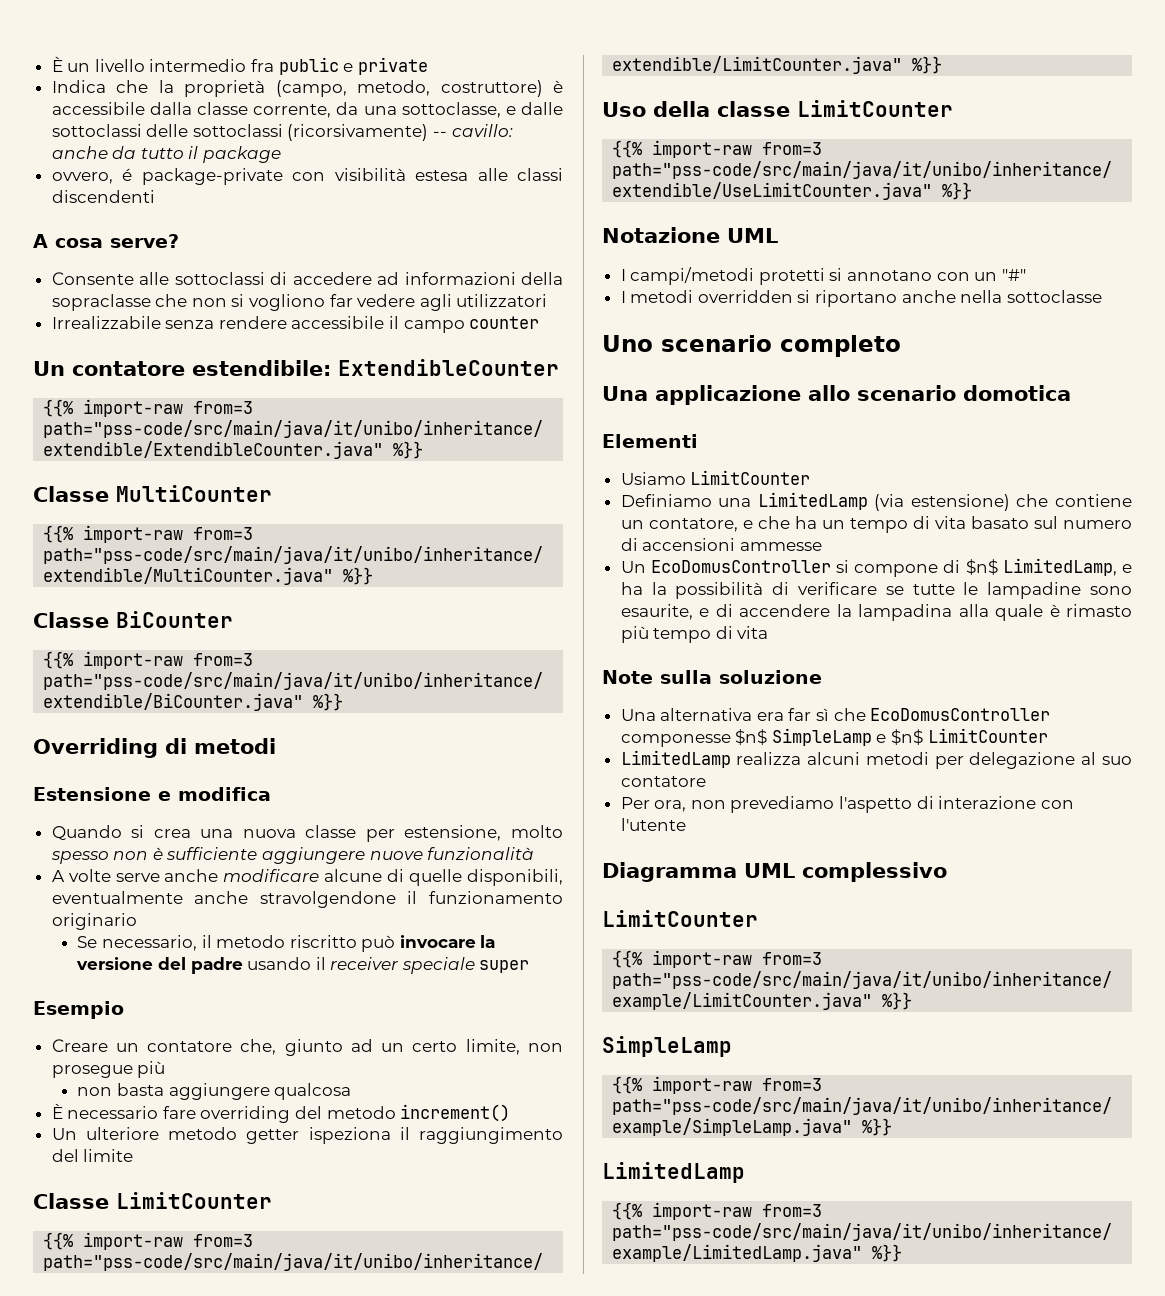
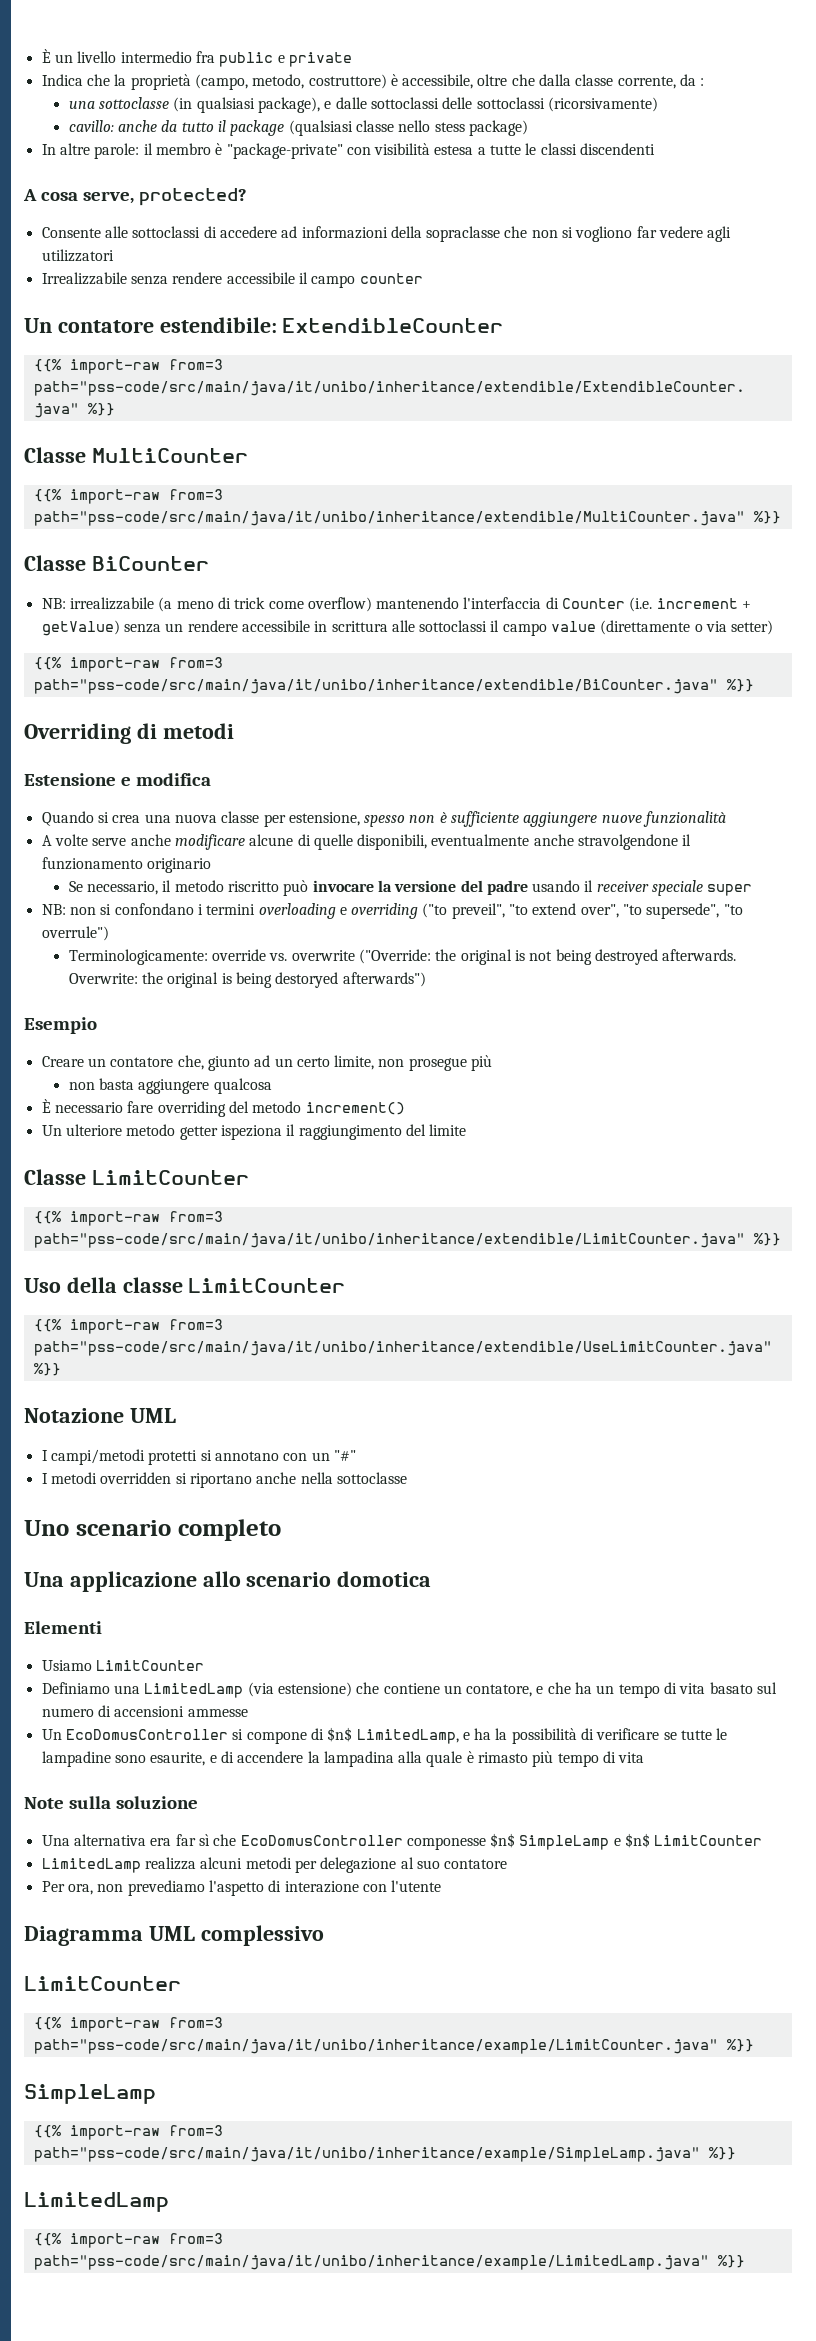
- Indica che la proprietà (campo, metodo, costruttore) è accessibile dalla classe corrente, da una sottoclasse, e dalle sottoclassi delle sottoclassi (ricorsivamente) -- cavillo: anche da tutto il package
- ovvero, é package-private con visibilità estesa alle classi discendenti
+ Indica che la proprietà (campo, metodo, costruttore) è accessibile, oltre che dalla classe corrente, da :
+ una sottoclasse (in qualsiasi package), e dalle sottoclassi delle sottoclassi (ricorsivamente)
+ cavillo: anche da tutto il package (qualsiasi classe nello stess package)
+ In altre parole: il membro è "package-private" con visibilità estesa a tutte le classi discendenti
- A cosa serve?
+ A cosa serve, protected?
+ NB: irrealizzabile (a meno di trick come overflow) mantenendo l'interfaccia di Counter (i.e. increment + getValue) senza un rendere accessibile in scrittura alle sottoclassi il campo value (direttamente o via setter)
- Quando si crea una nuova classe per estensione, molto spesso non è sufficiente aggiungere nuove funzionalità
+ Quando si crea una nuova classe per estensione, spesso non è sufficiente aggiungere nuove funzionalità
+ NB: non si confondano i termini overloading e overriding ("to preveil", "to extend over", "to supersede", "to overrule")
+ Terminologicamente: override vs. overwrite ("Override: the original is not being destroyed afterwards. Overwrite: the original is being destoryed afterwards")

